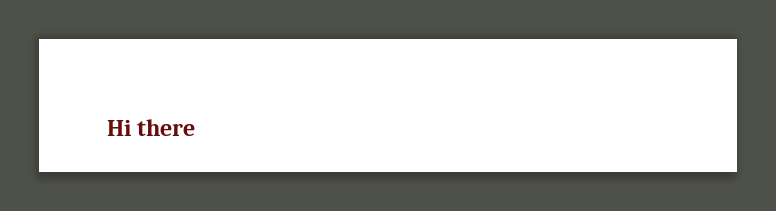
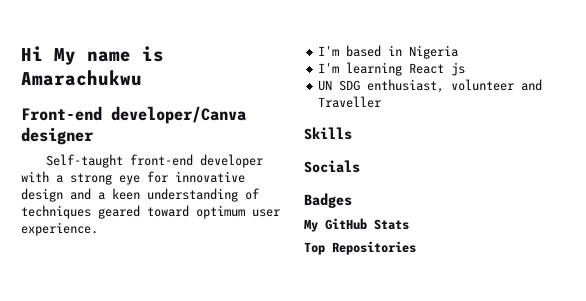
- Hi there
+ Hi My name is Amarachukwu
+ Front-end developer/Canva designer
+ Self-taught front-end developer with a strong eye for innovative design and a keen understanding of techniques geared toward optimum user experience.
+ I'm based in Nigeria
+ I'm learning React js
+ UN SDG enthusiast, volunteer and Traveller
+ Skills
+ Socials
+ Badges
+ My GitHub Stats
+ Top Repositories

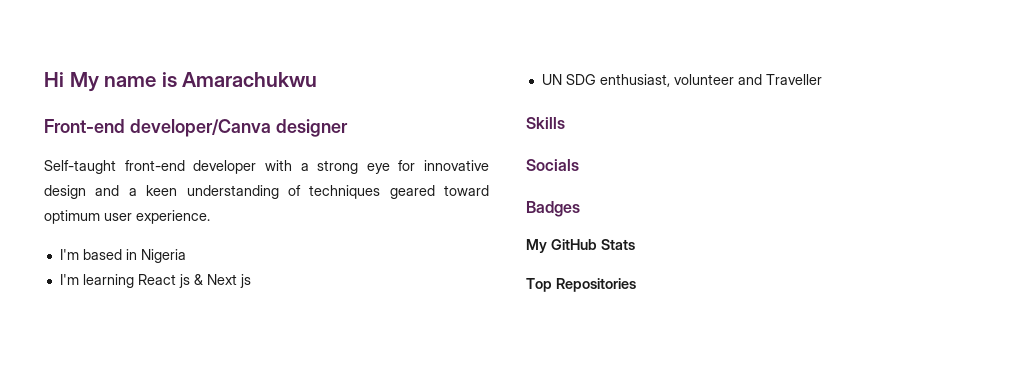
- I'm learning React js
+ I'm learning React js & Next js

